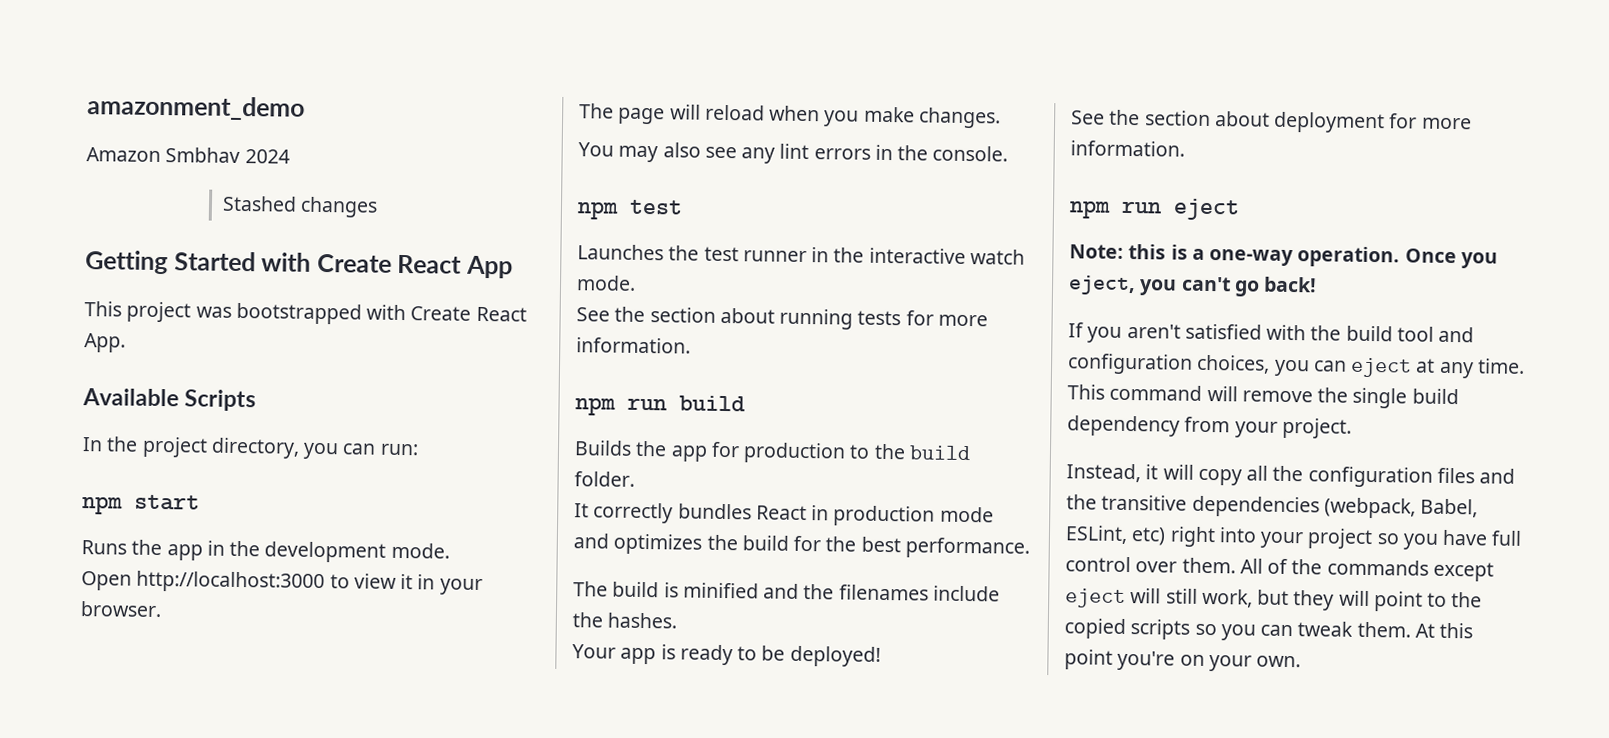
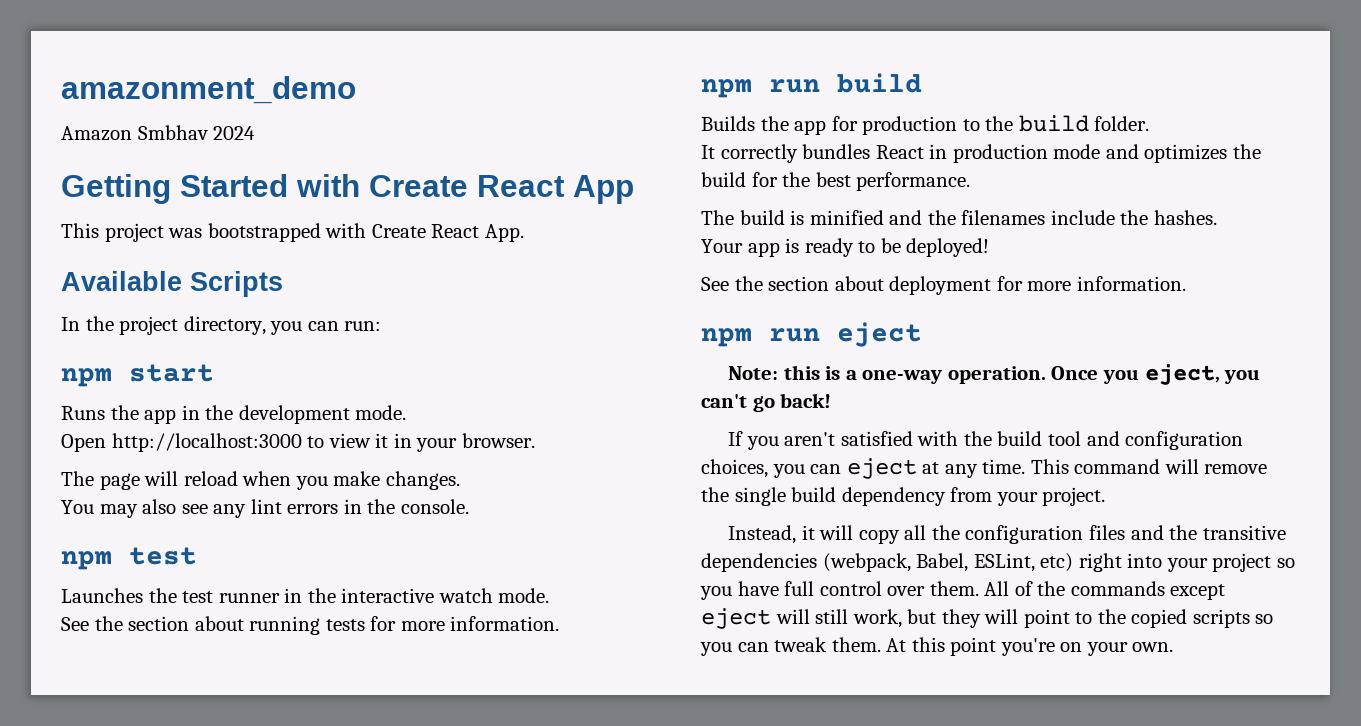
- Stashed changes

